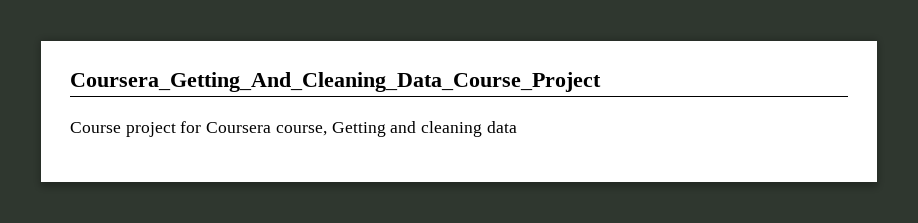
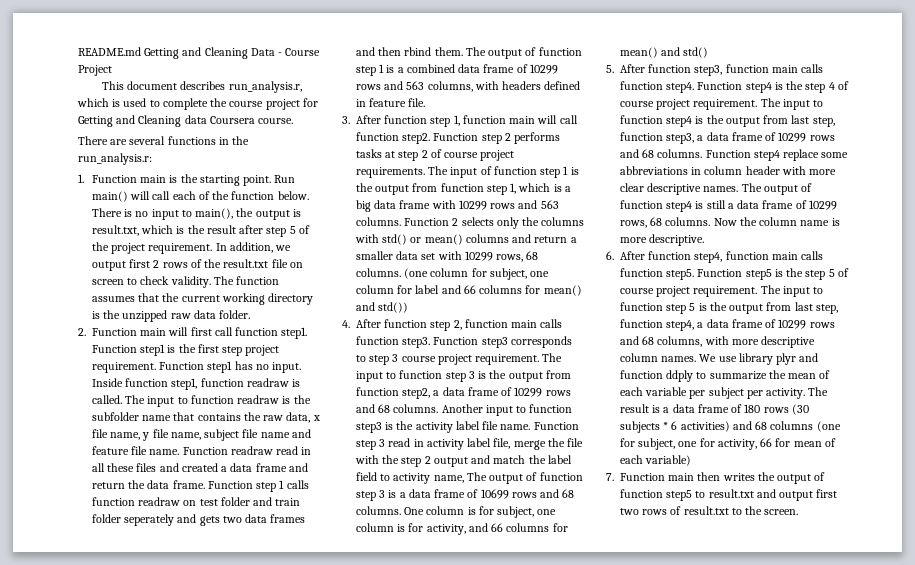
- Coursera_Getting_And_Cleaning_Data_Course_Project
- Course project for Coursera course, Getting and cleaning data
+ README.md Getting and Cleaning Data - Course Project
+ This document describes run_analysis.r, which is used to complete the course project for Getting and Cleaning data Coursera course.
+ There are several functions in the run_analysis.r:
+ 1. Function main is the starting point. Run main() will call each of the function below. There is no input to main(), the output is result.txt, which is the result after step 5 of the project requirement. In addition, we output first 2 rows of the result.txt file on screen to check validity. The function assumes that the current working directory is the unzipped raw data folder.
+ 2. Function main will first call function step1. Function step1 is the first step project requirement. Function step1 has no input. Inside function step1, function readraw is called. The input to function readraw is the subfolder name that contains the raw data, x file name, y file name, subject file name and feature file name. Function readraw read in all these files and created a data frame and return the data frame. Function step 1 calls function readraw on test folder and train folder seperately and gets two data frames and then rbind them. The output of function step 1 is a combined data frame of 10299 rows and 563 columns, with headers defined in feature file.
+ 3. After function step 1, function main will call function step2. Function step 2 performs tasks at step 2 of course project requirements. The input of function step 1 is the output from function step 1, which is a big data frame with 10299 rows and 563 columns. Function 2 selects only the columns with std() or mean() columns and return a smaller data set with 10299 rows, 68 columns. (one column for subject, one column for label and 66 columns for mean() and std())
+ 4. After function step 2, function main calls function step3. Function step3 corresponds to step 3 course project requirement. The input to function step 3 is the output from function step2, a data frame of 10299 rows and 68 columns. Another input to function step3 is the activity label file name. Function step 3 read in activity label file, merge the file with the step 2 output and match the label field to activity name, The output of function step 3 is a data frame of 10699 rows and 68 columns. One column is for subject, one column is for activity, and 66 columns for mean() and std()
+ 5. After function step3, function main calls function step4. Function step4 is the step 4 of course project requirement. The input to function step4 is the output from last step, function step3, a data frame of 10299 rows and 68 columns. Function step4 replace some abbreviations in column header with more clear descriptive names. The output of function step4 is still a data frame of 10299 rows, 68 columns. Now the column name is more descriptive.
+ 6. After function step4, function main calls function step5. Function step5 is the step 5 of course project requirement. The input to function step 5 is the output from last step, function step4, a data frame of 10299 rows and 68 columns, with more descriptive column names. We use library plyr and function ddply to summarize the mean of each variable per subject per activity. The result is a data frame of 180 rows (30 subjects * 6 activities) and 68 columns (one for subject, one for activity, 66 for mean of each variable)
+ 7. Function main then writes the output of function step5 to result.txt and output first two rows of result.txt to the screen.

